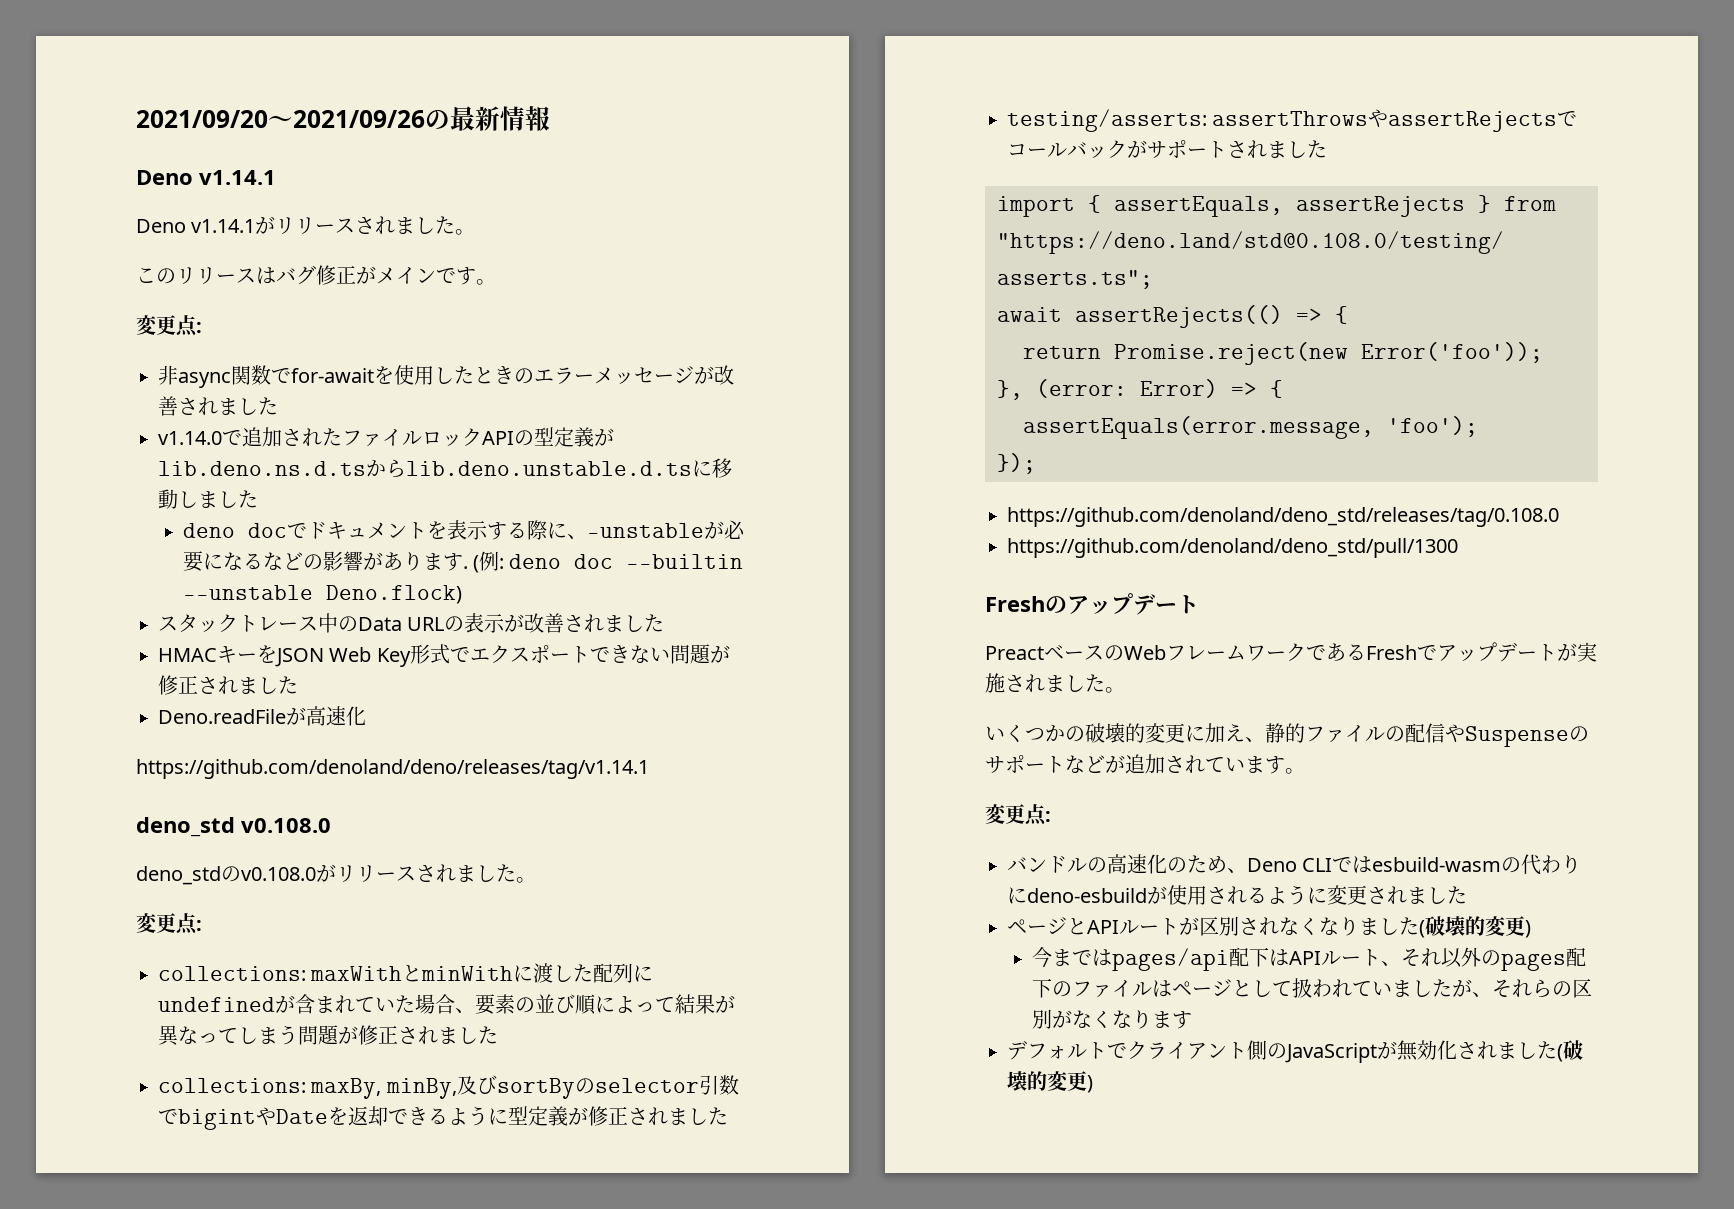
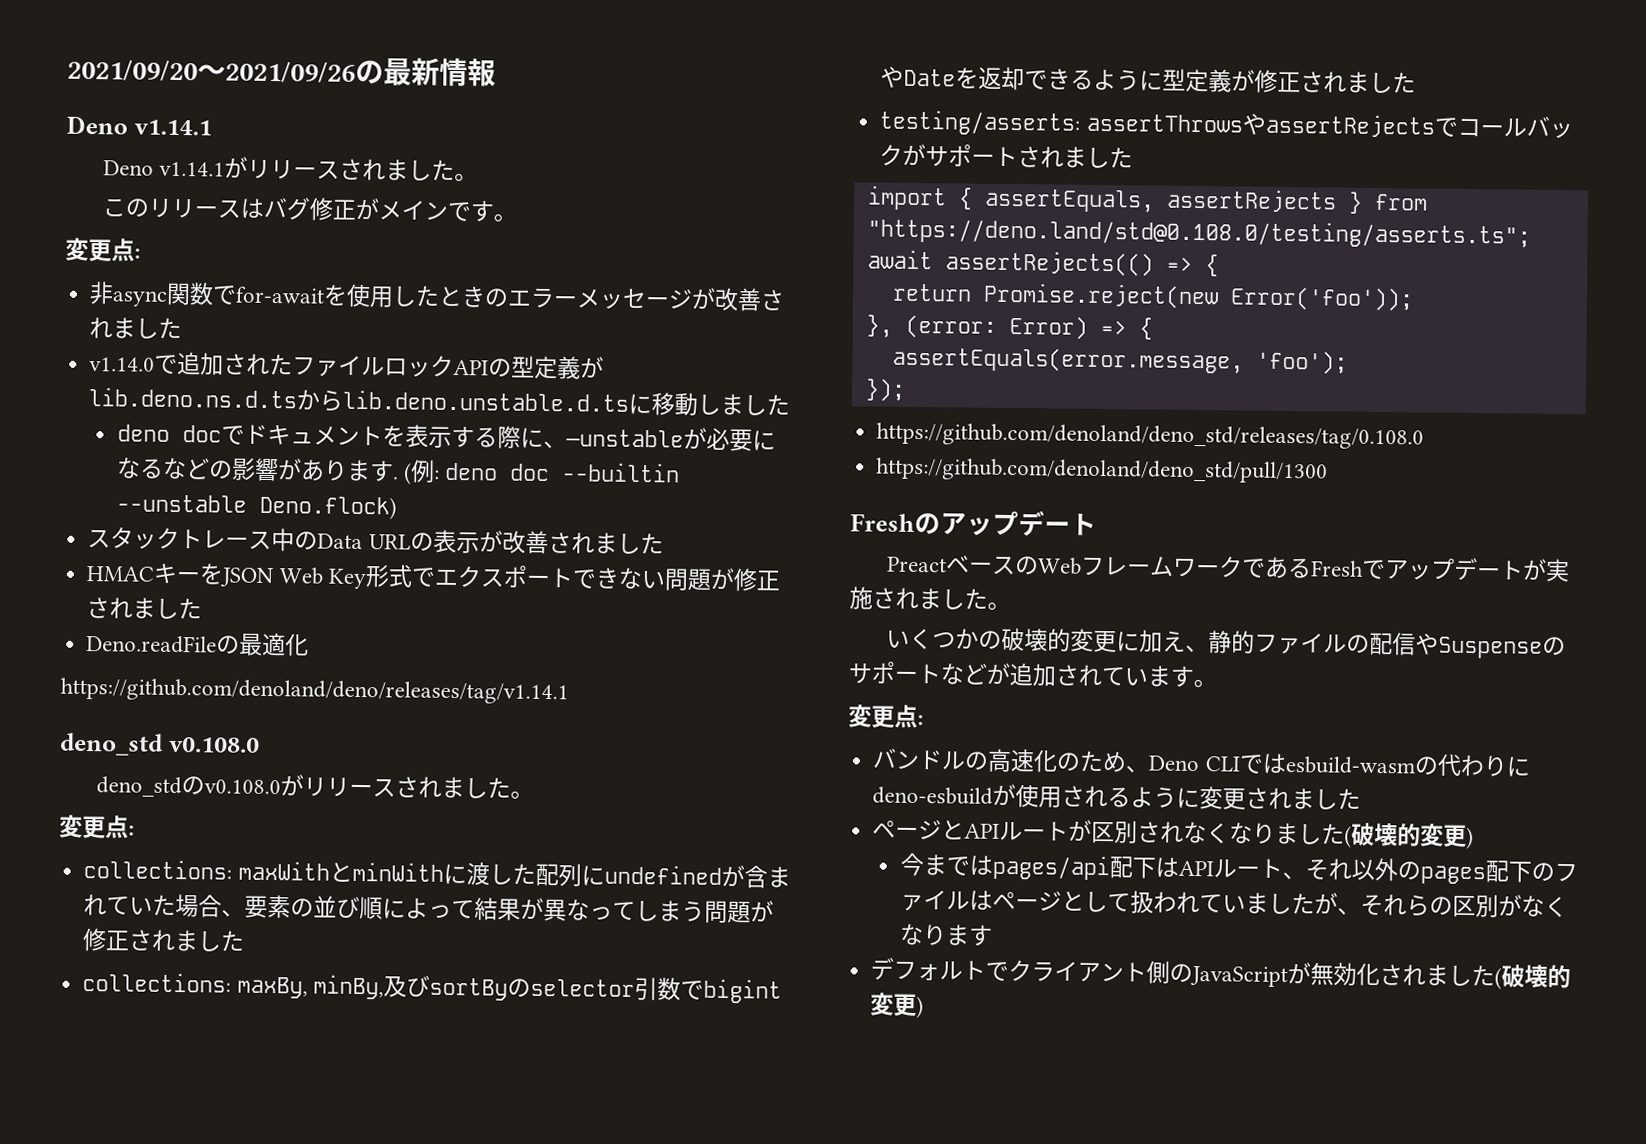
- Deno.readFileが高速化
+ Deno.readFileの最適化

